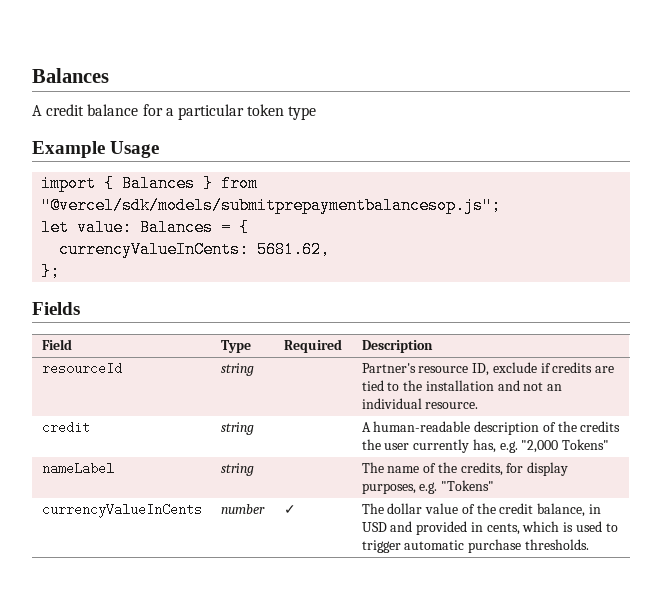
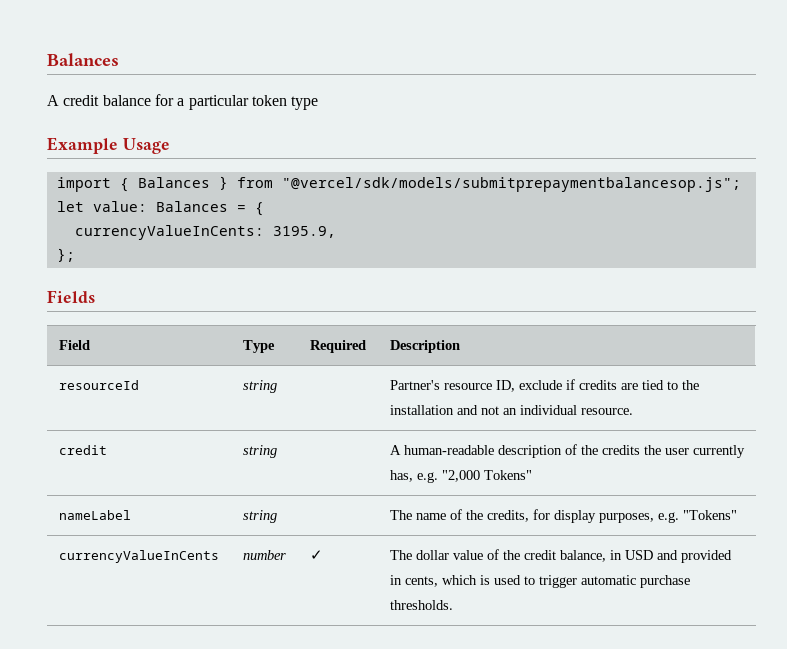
- currencyValueInCents: 5681.62,
+ currencyValueInCents: 3195.9,

